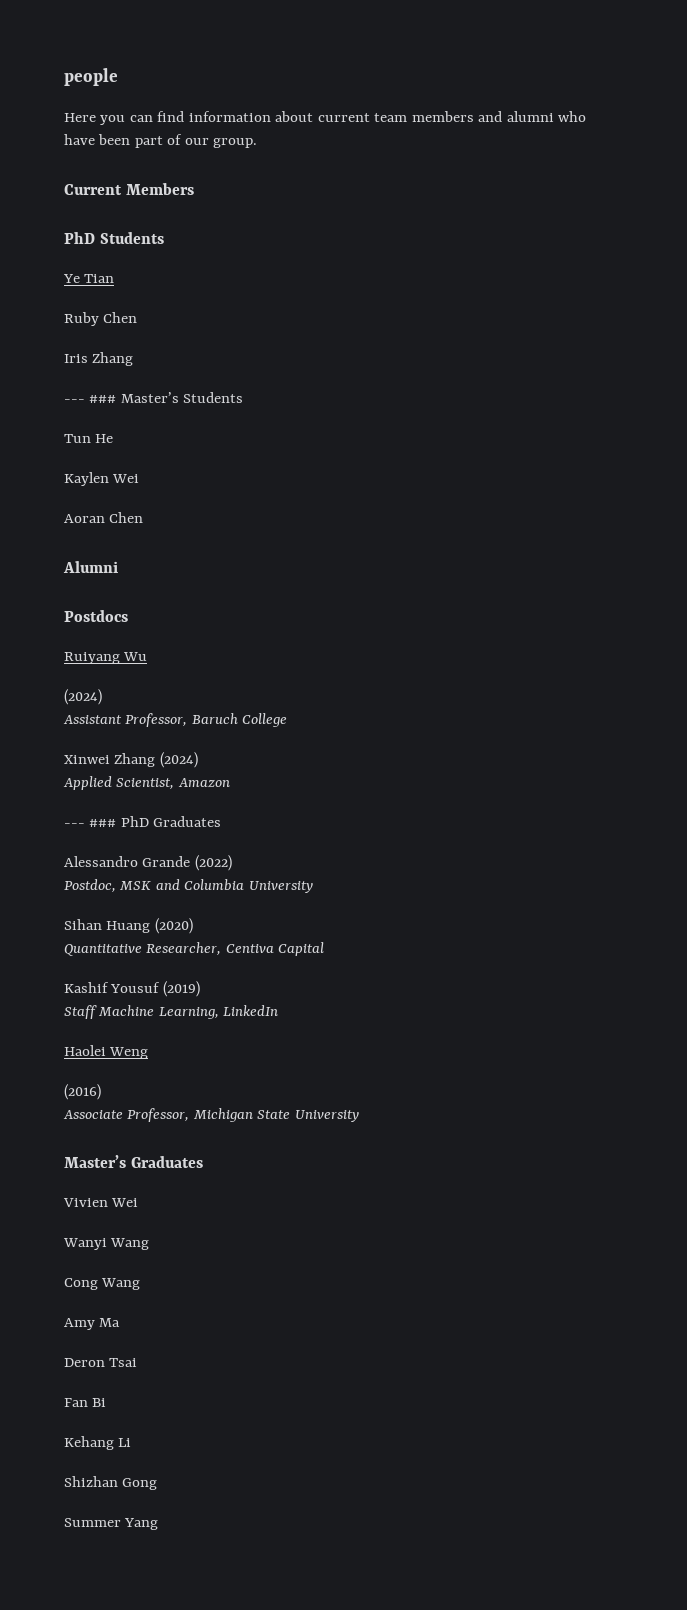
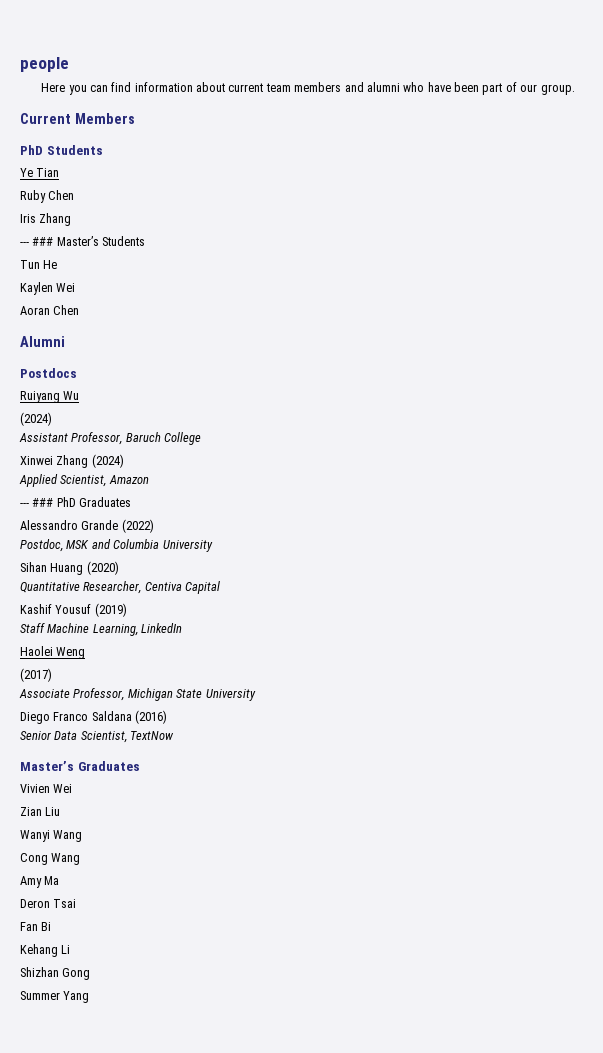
- (2016)
+ (2017)
+ Diego Franco Saldana (2016)
+ Senior Data Scientist, TextNow
+ Zian Liu

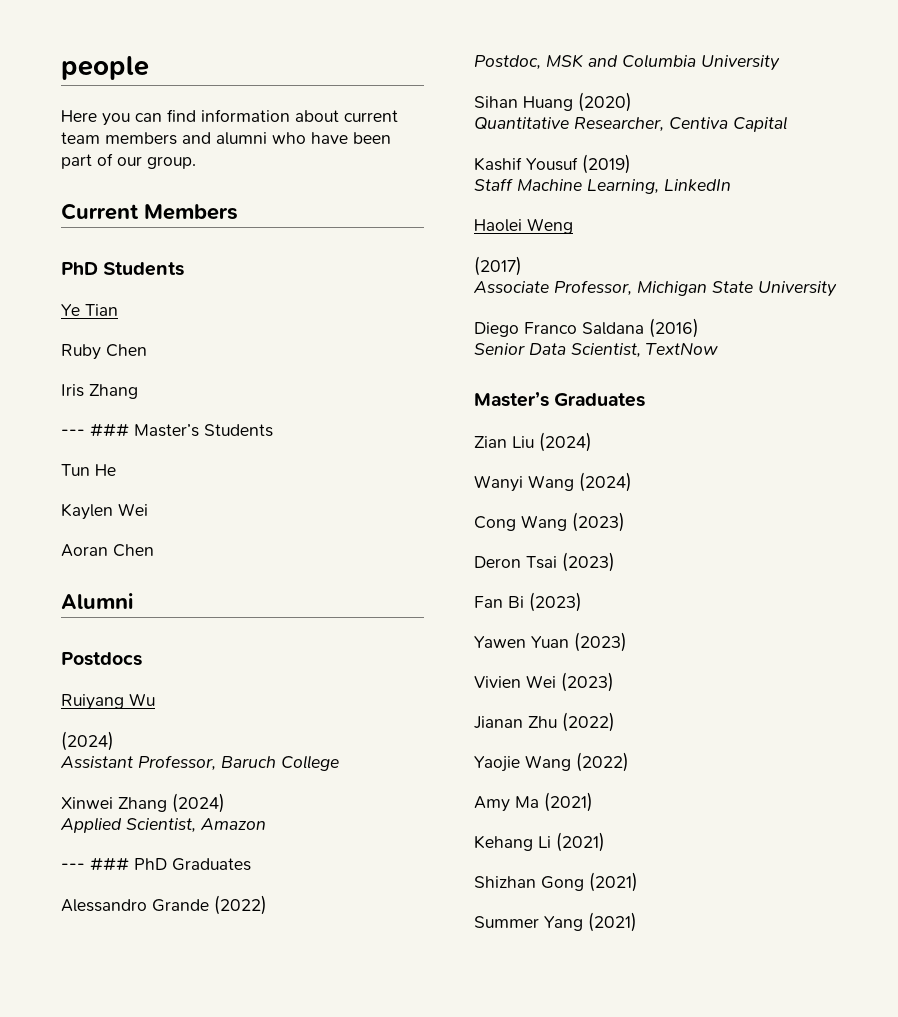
- Vivien Wei
- Zian Liu
+ Zian Liu (2024)
- Wanyi Wang
+ Wanyi Wang (2024)
- Cong Wang
- Amy Ma
- Deron Tsai
- Fan Bi
+ Cong Wang (2023)
+ Deron Tsai (2023)
+ Fan Bi (2023)
+ Yawen Yuan (2023)
+ Vivien Wei (2023)
+ Jianan Zhu (2022)
+ Yaojie Wang (2022)
+ Amy Ma (2021)
- Kehang Li
+ Kehang Li (2021)
- Shizhan Gong
+ Shizhan Gong (2021)
- Summer Yang
+ Summer Yang (2021)

